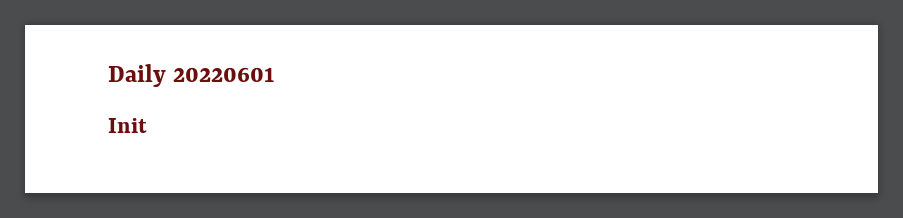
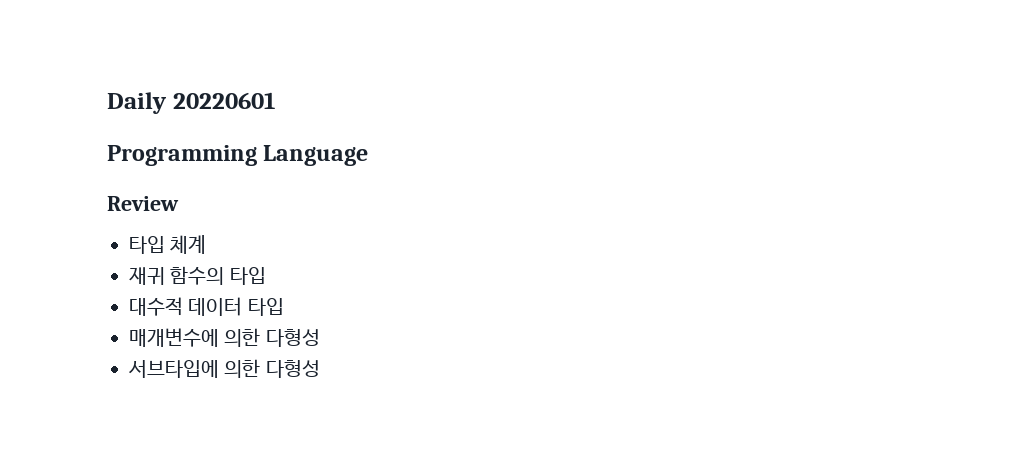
- Init
+ Programming Language
+ Review
+ 타입 체계
+ 재귀 함수의 타입
+ 대수적 데이터 타입
+ 매개변수에 의한 다형성
+ 서브타입에 의한 다형성

